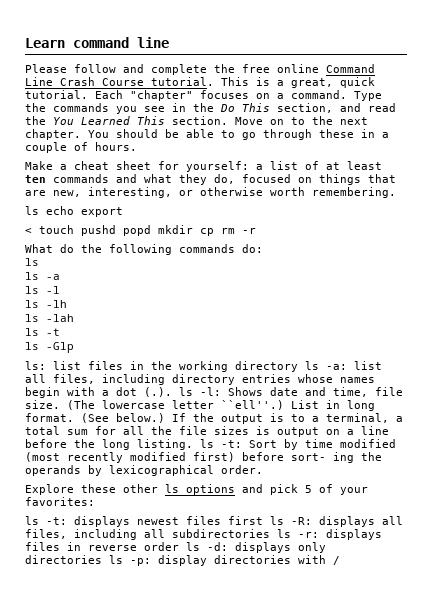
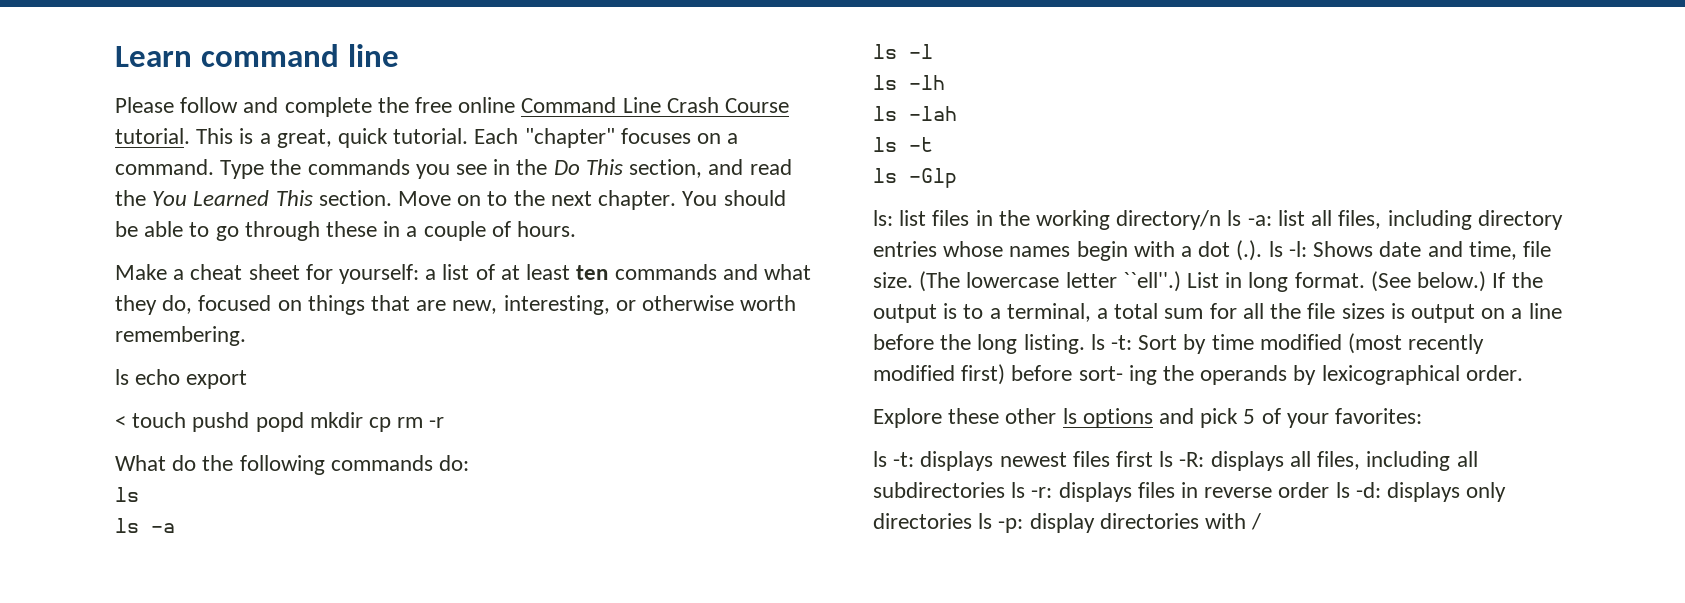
- ls: list files in the working directory ls -a: list all files, including directory entries whose names begin with a dot (.). ls -l: Shows date and time, file size.
+ ls: list files in the working directory/n ls -a: list all files, including directory entries whose names begin with a dot (.). ls -l: Shows date and time, file size.

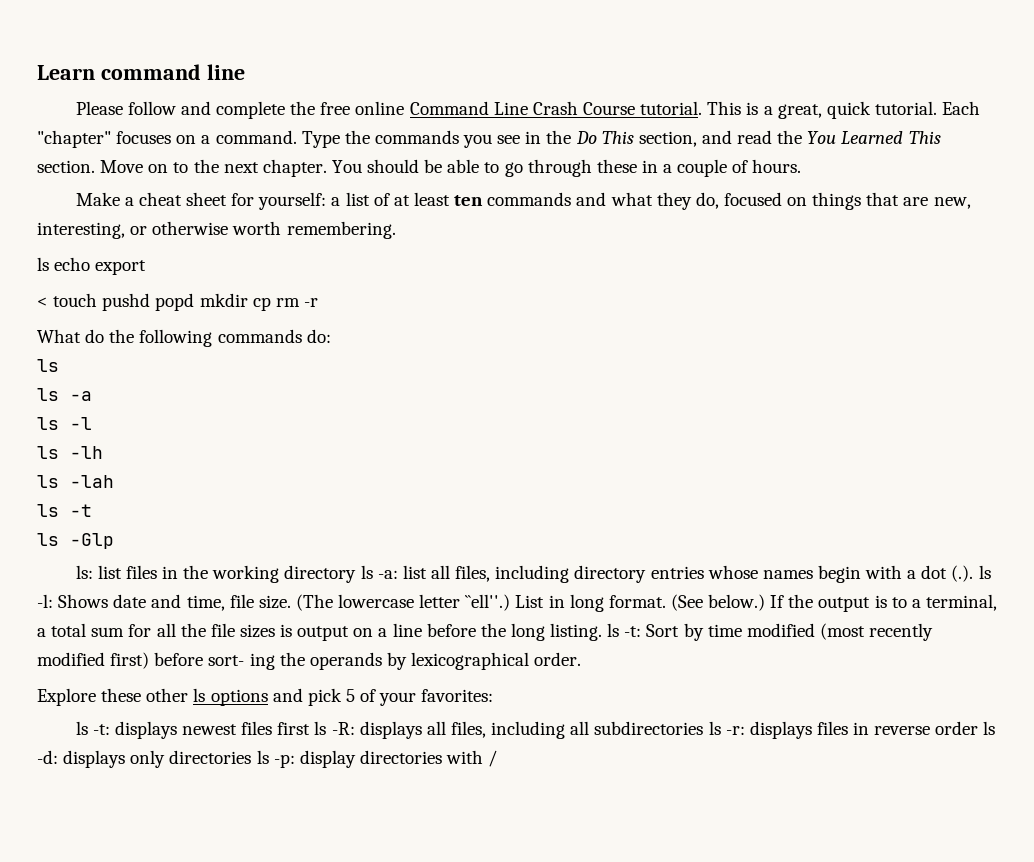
- ls: list files in the working directory/n ls -a: list all files, including directory entries whose names begin with a dot (.). ls -l: Shows date and time, file size.
+ ls: list files in the working directory ls -a: list all files, including directory entries whose names begin with a dot (.). ls -l: Shows date and time, file size.

